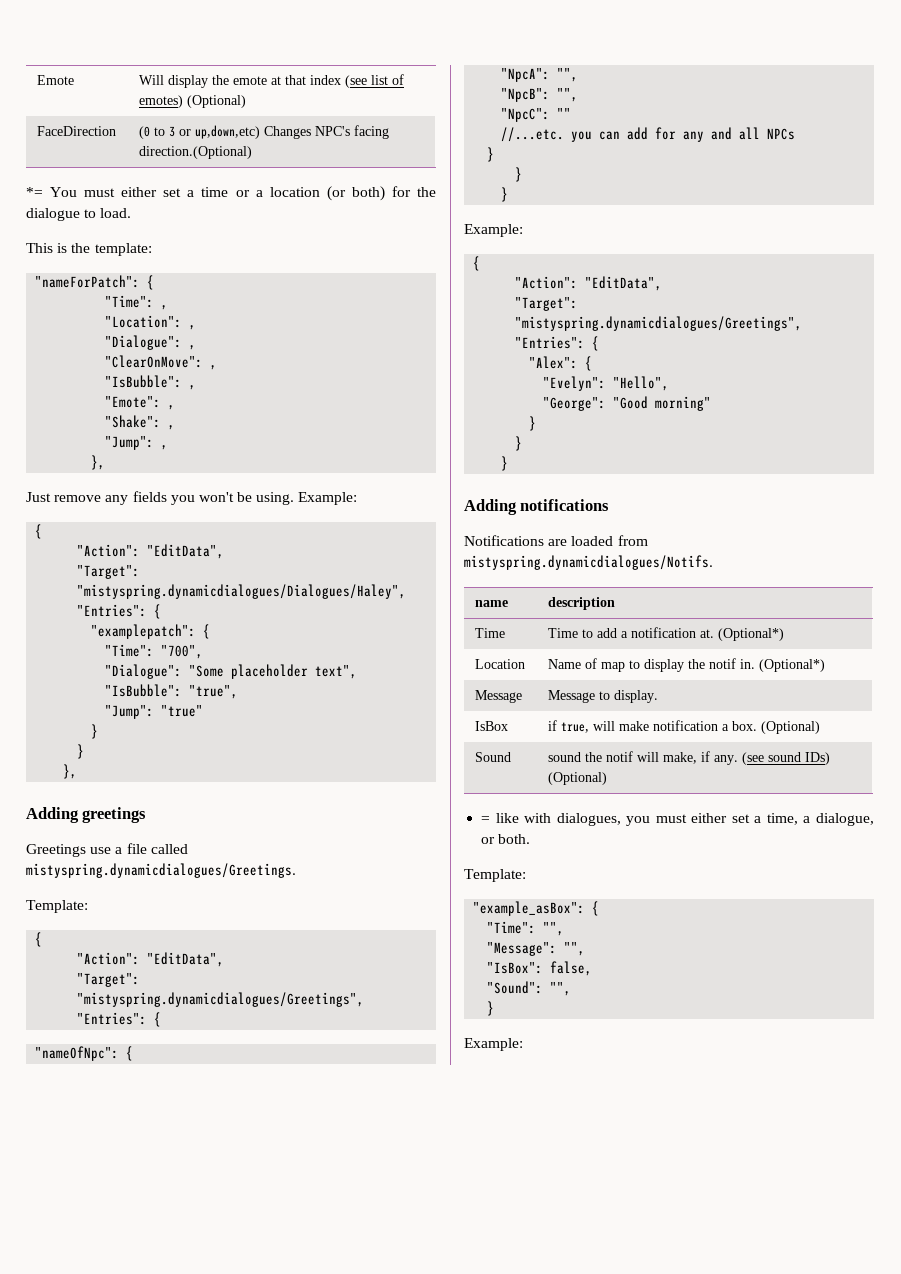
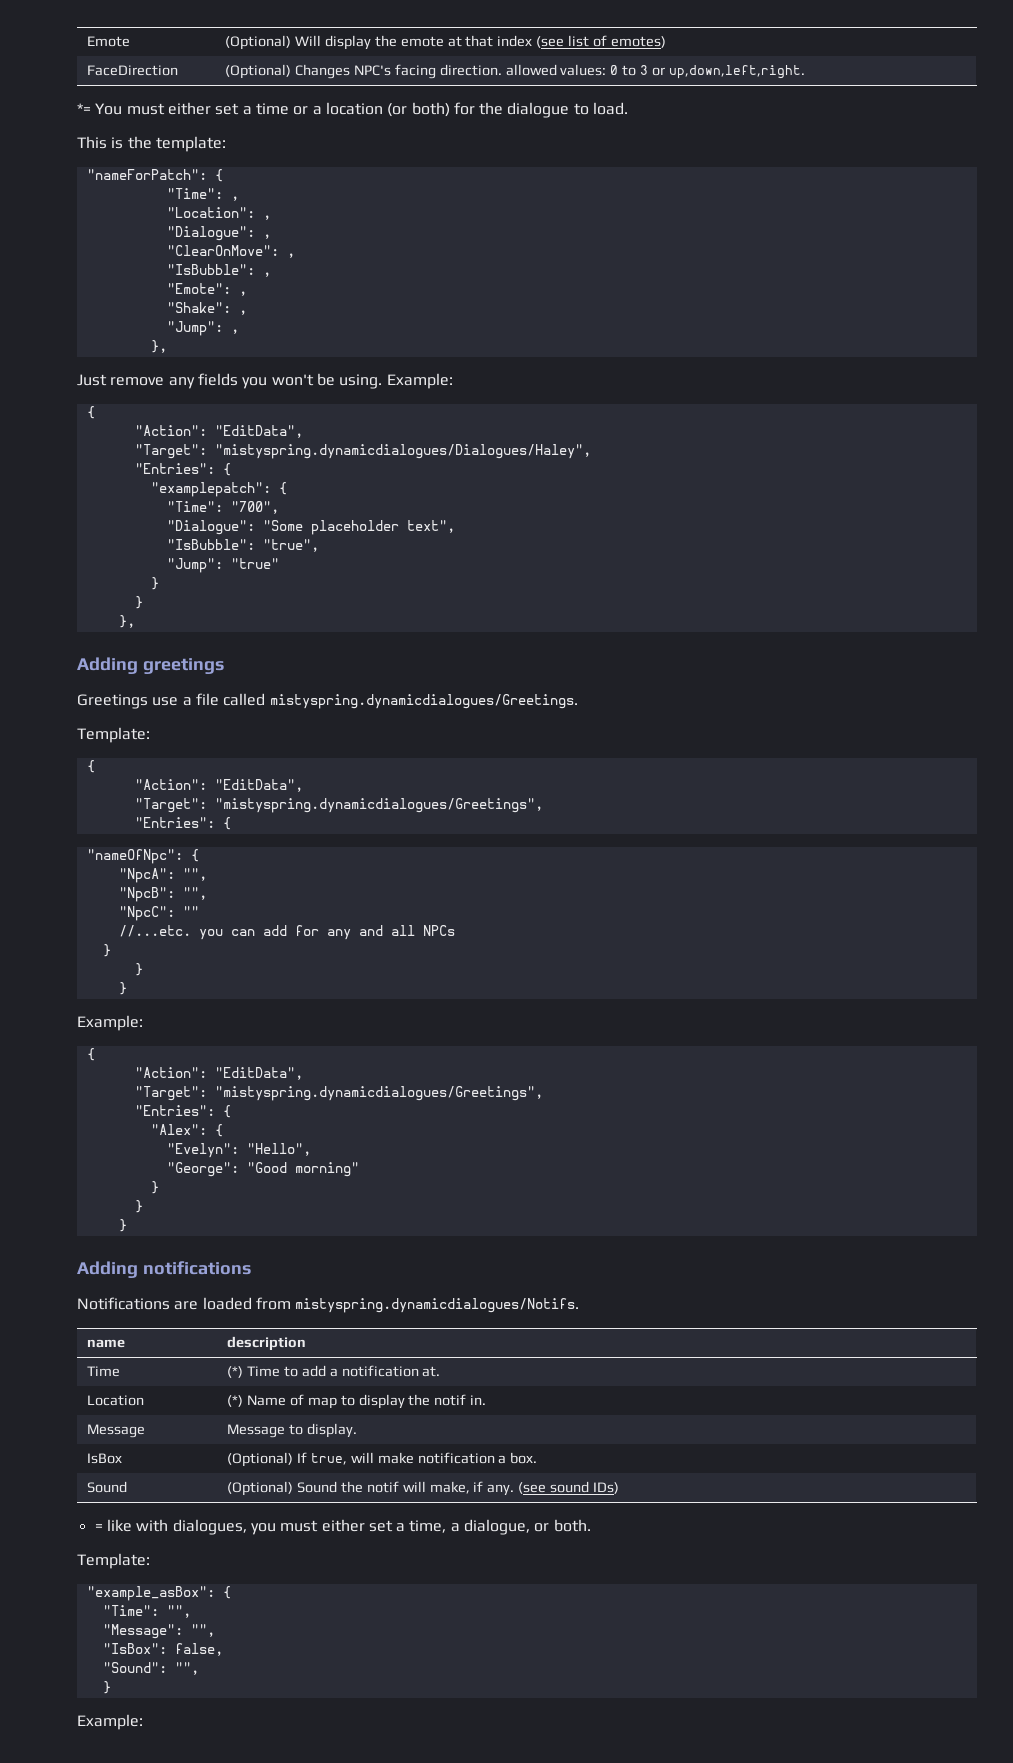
- Emote | Will display the emote at that index (see list of emotes) (Optional)
+ Emote | (Optional) Will display the emote at that index (see list of emotes)
- FaceDirection | (0 to 3 or up,down,etc) Changes NPC's facing direction.(Optional)
+ FaceDirection | (Optional) Changes NPC's facing direction. allowed values: 0 to 3 or up,down,left,right.
- Time | Time to add a notification at. (Optional*)
+ Time | (*) Time to add a notification at.
- Location | Name of map to display the notif in. (Optional*)
+ Location | (*) Name of map to display the notif in.
- IsBox | if true, will make notification a box. (Optional)
+ IsBox | (Optional) If true, will make notification a box.
- Sound | sound the notif will make, if any. (see sound IDs) (Optional)
+ Sound | (Optional) Sound the notif will make, if any. (see sound IDs)

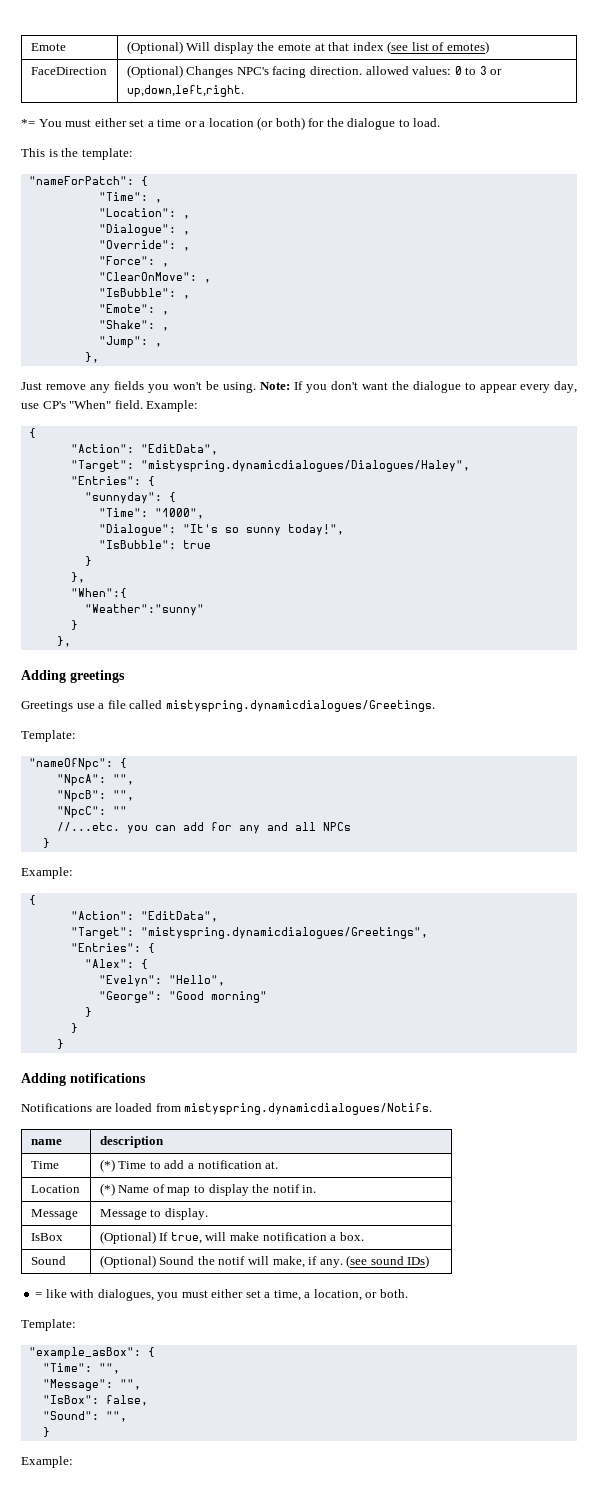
+ "Override": ,
+ "Force": ,
+ Note: If you don't want the dialogue to appear every day, use CP's "When" field.
- "examplepatch": {
- "Time": "700",
- "Dialogue": "Some placeholder text",
- "IsBubble": "true",
- "Jump": "true"
+ "sunnyday": {
+ "Time": "1000",
+ "Dialogue": "It's so sunny today!",
+ "IsBubble": true
  }
+ },
+ "When":{
+ "Weather":"sunny"
  Greetings use a file called mistyspring.dynamicdialogues/Greetings.
  Template:
- {
- "Action": "EditData",
- "Target": "mistyspring.dynamicdialogues/Greetings",
- "Entries": {
  //...etc. you can add for any and all NPCs
- }
- }
- = like with dialogues, you must either set a time, a dialogue, or both.
+ = like with dialogues, you must either set a time, a location, or both.

